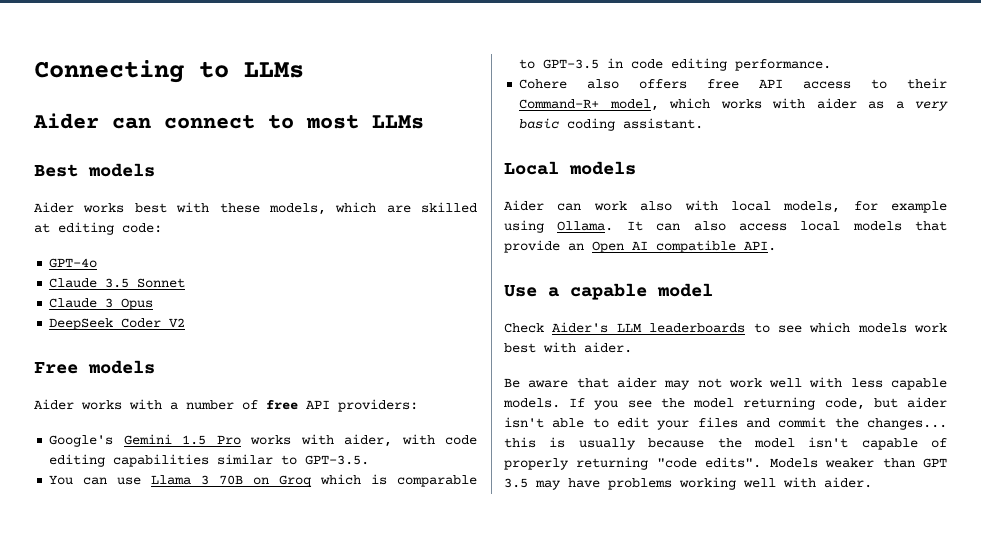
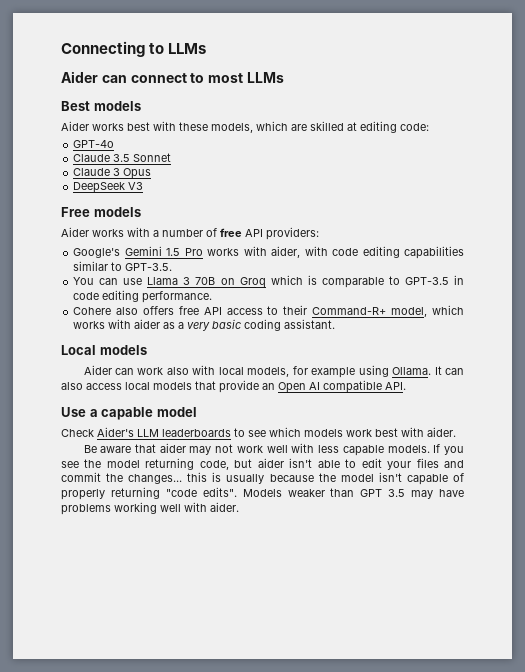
- DeepSeek Coder V2
+ DeepSeek V3

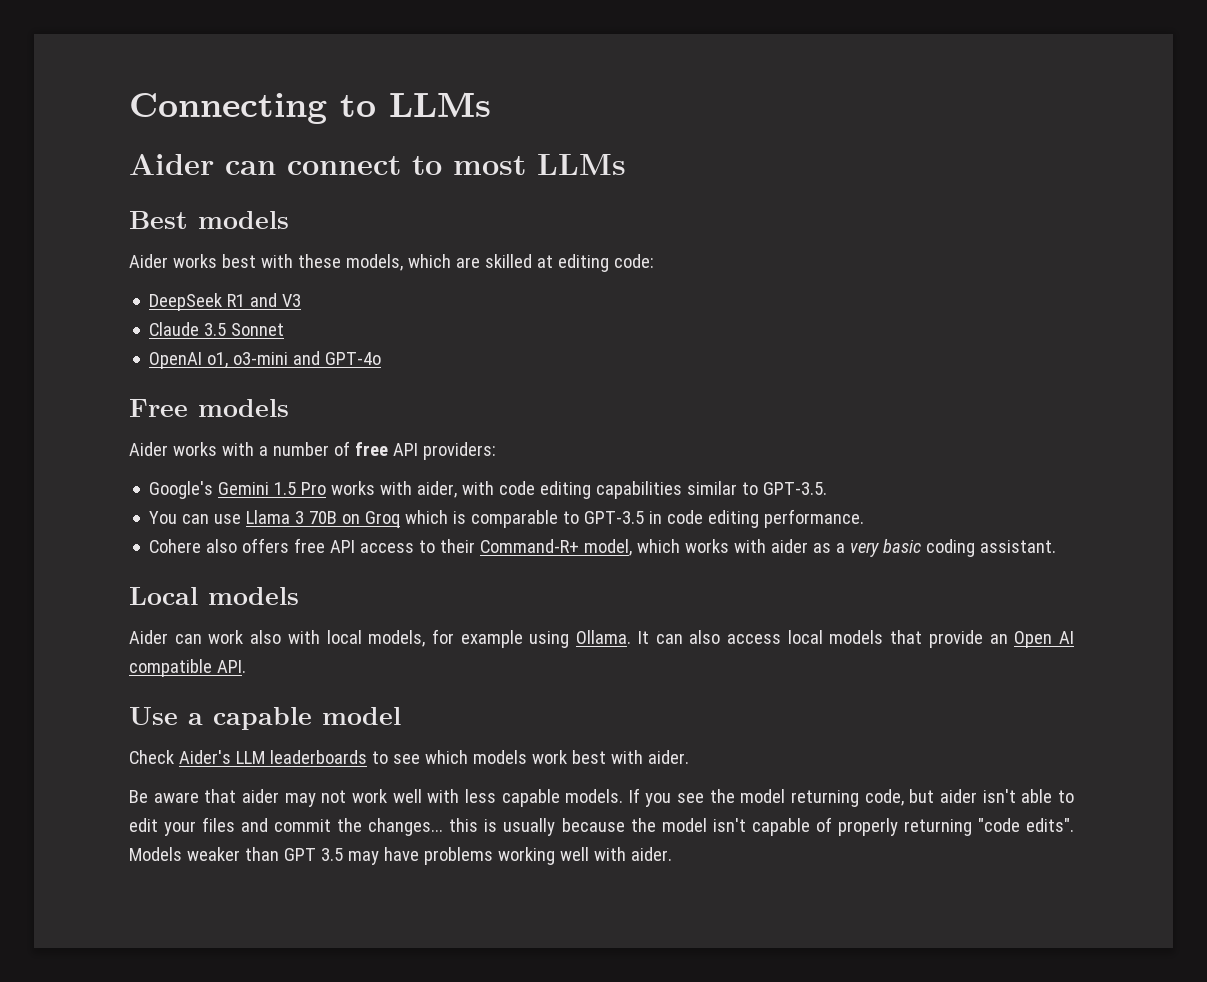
- GPT-4o
+ DeepSeek R1 and V3
- Claude 3 Opus
- DeepSeek V3
+ OpenAI o1, o3-mini and GPT-4o

